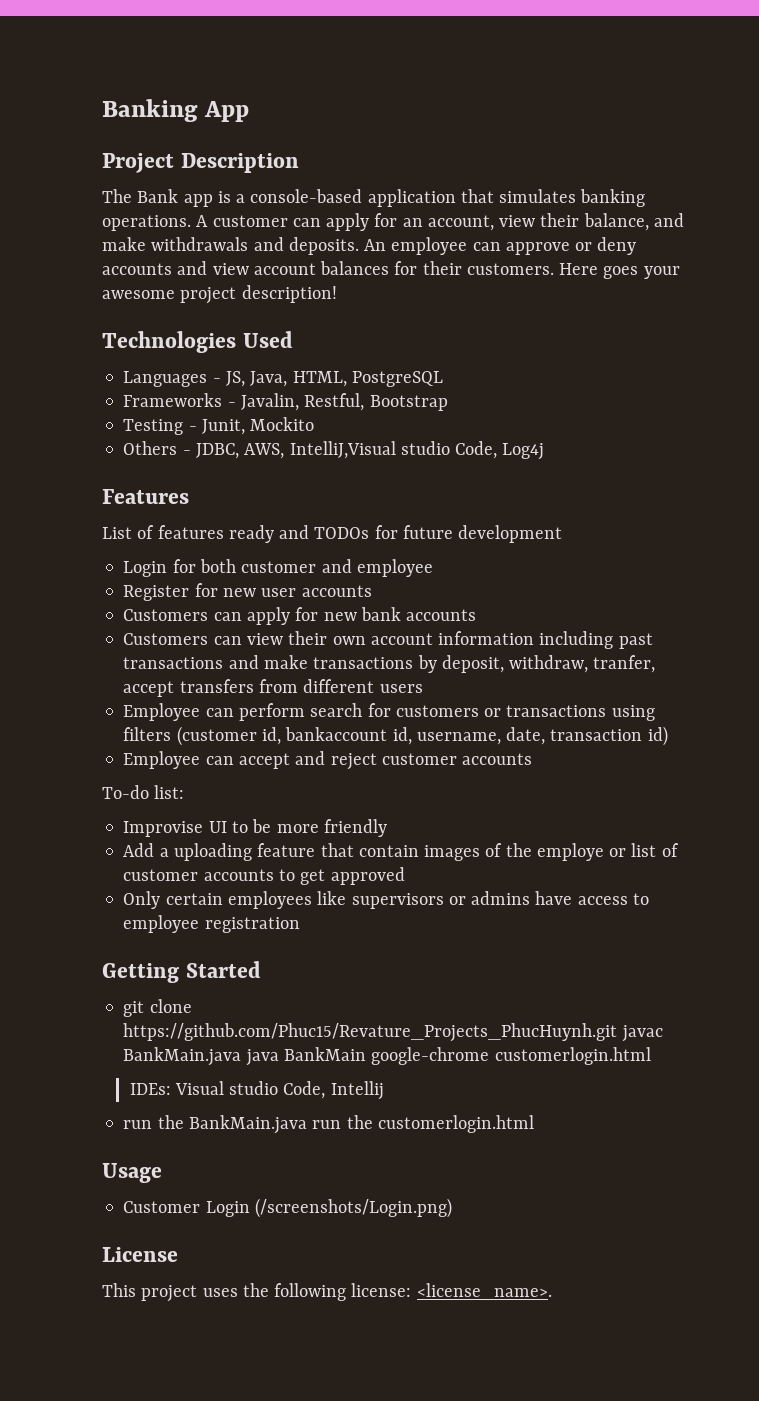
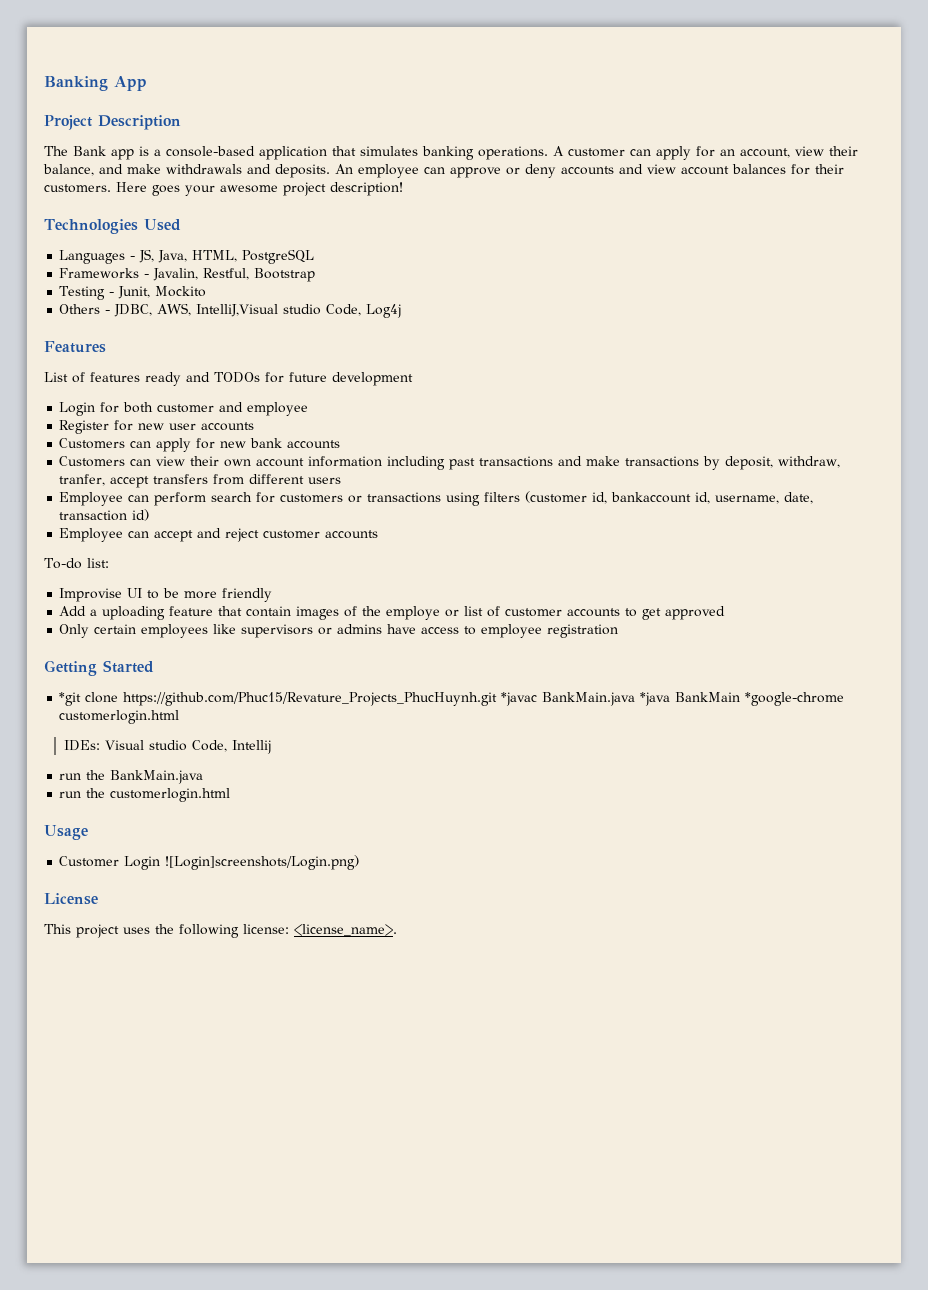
- git clone https://github.com/Phuc15/Revature_Projects_PhucHuynh.git javac BankMain.java java BankMain google-chrome customerlogin.html
+ *git clone https://github.com/Phuc15/Revature_Projects_PhucHuynh.git *javac BankMain.java *java BankMain *google-chrome customerlogin.html
- run the BankMain.java run the customerlogin.html
+ run the BankMain.java
+ run the customerlogin.html
- Customer Login (/screenshots/Login.png)
+ Customer Login ![Login]screenshots/Login.png)

